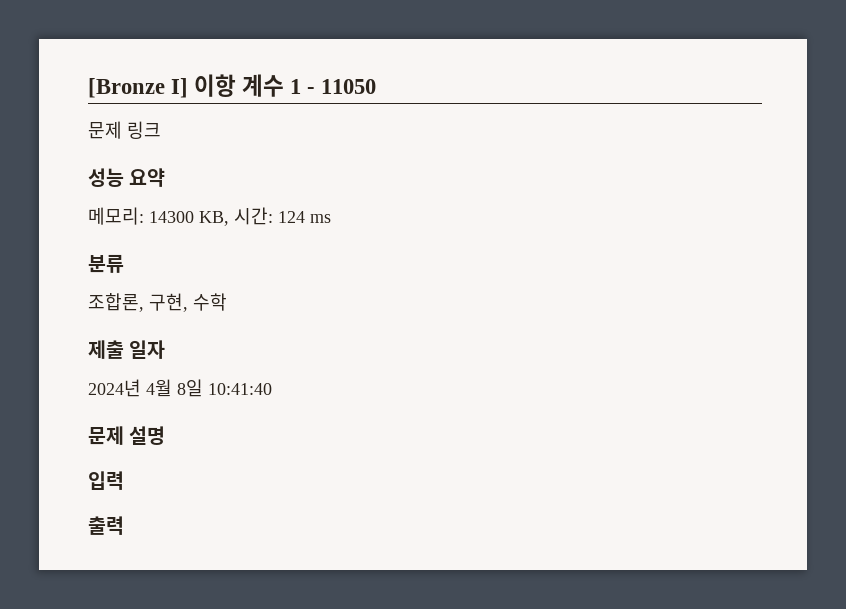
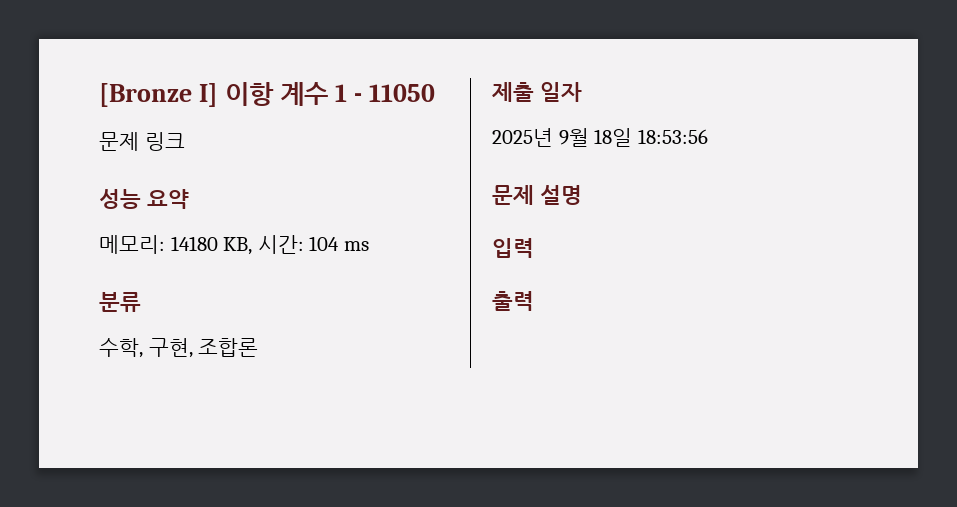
- 메모리: 14300 KB, 시간: 124 ms
+ 메모리: 14180 KB, 시간: 104 ms
- 조합론, 구현, 수학
+ 수학, 구현, 조합론
- 2024년 4월 8일 10:41:40
+ 2025년 9월 18일 18:53:56

